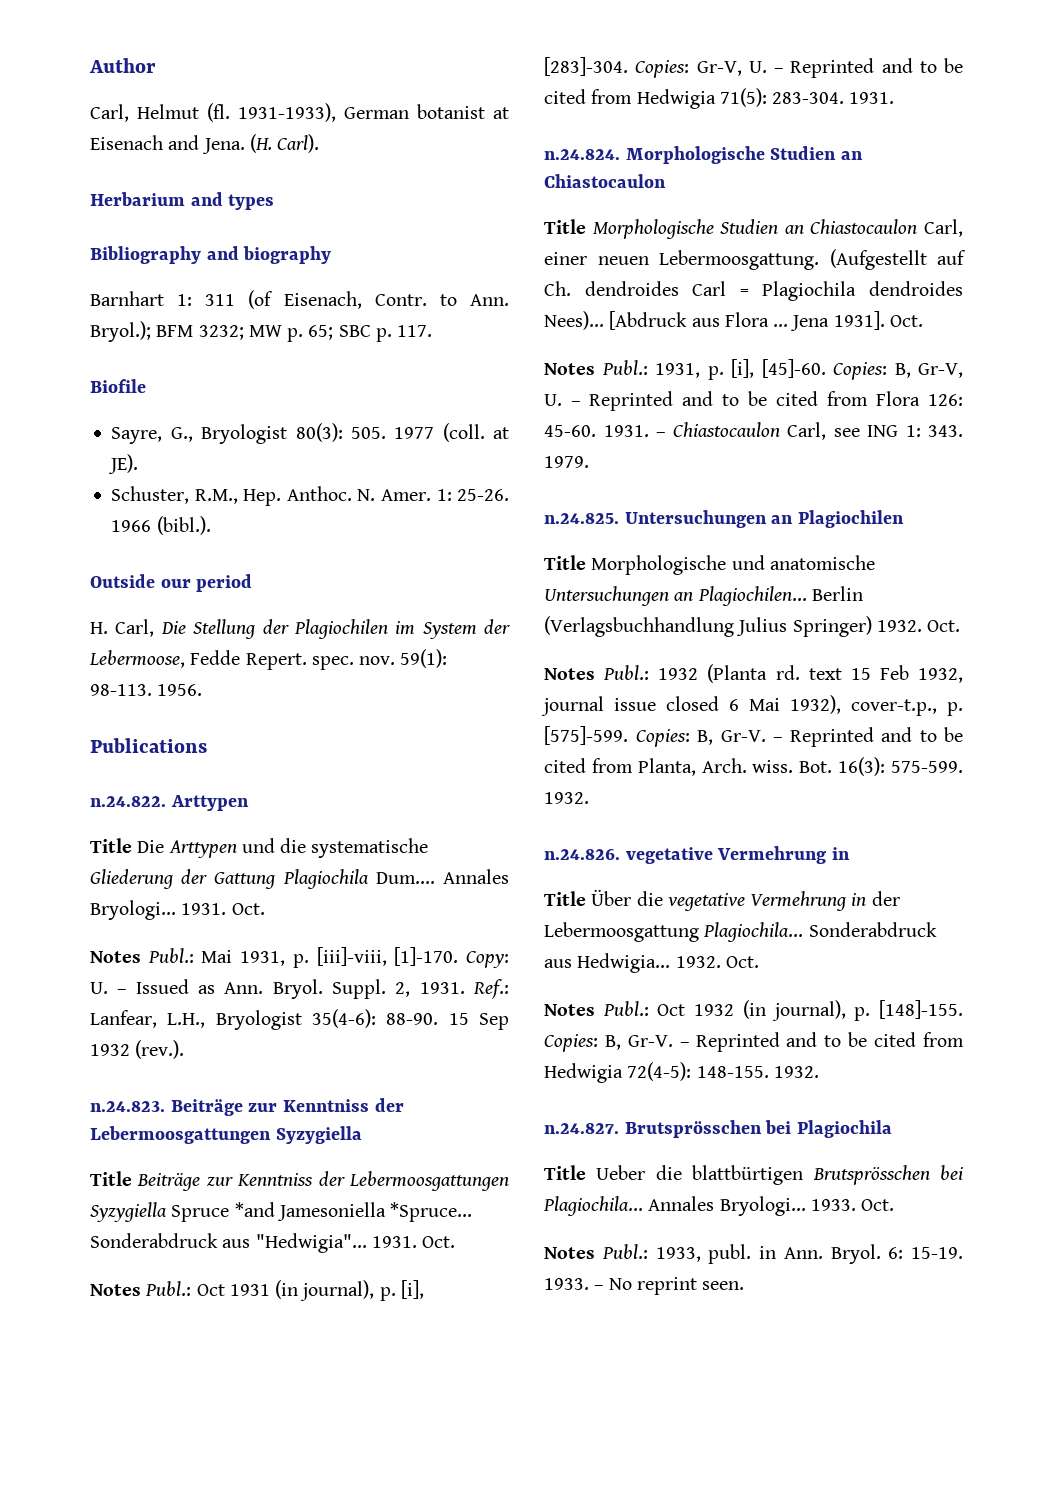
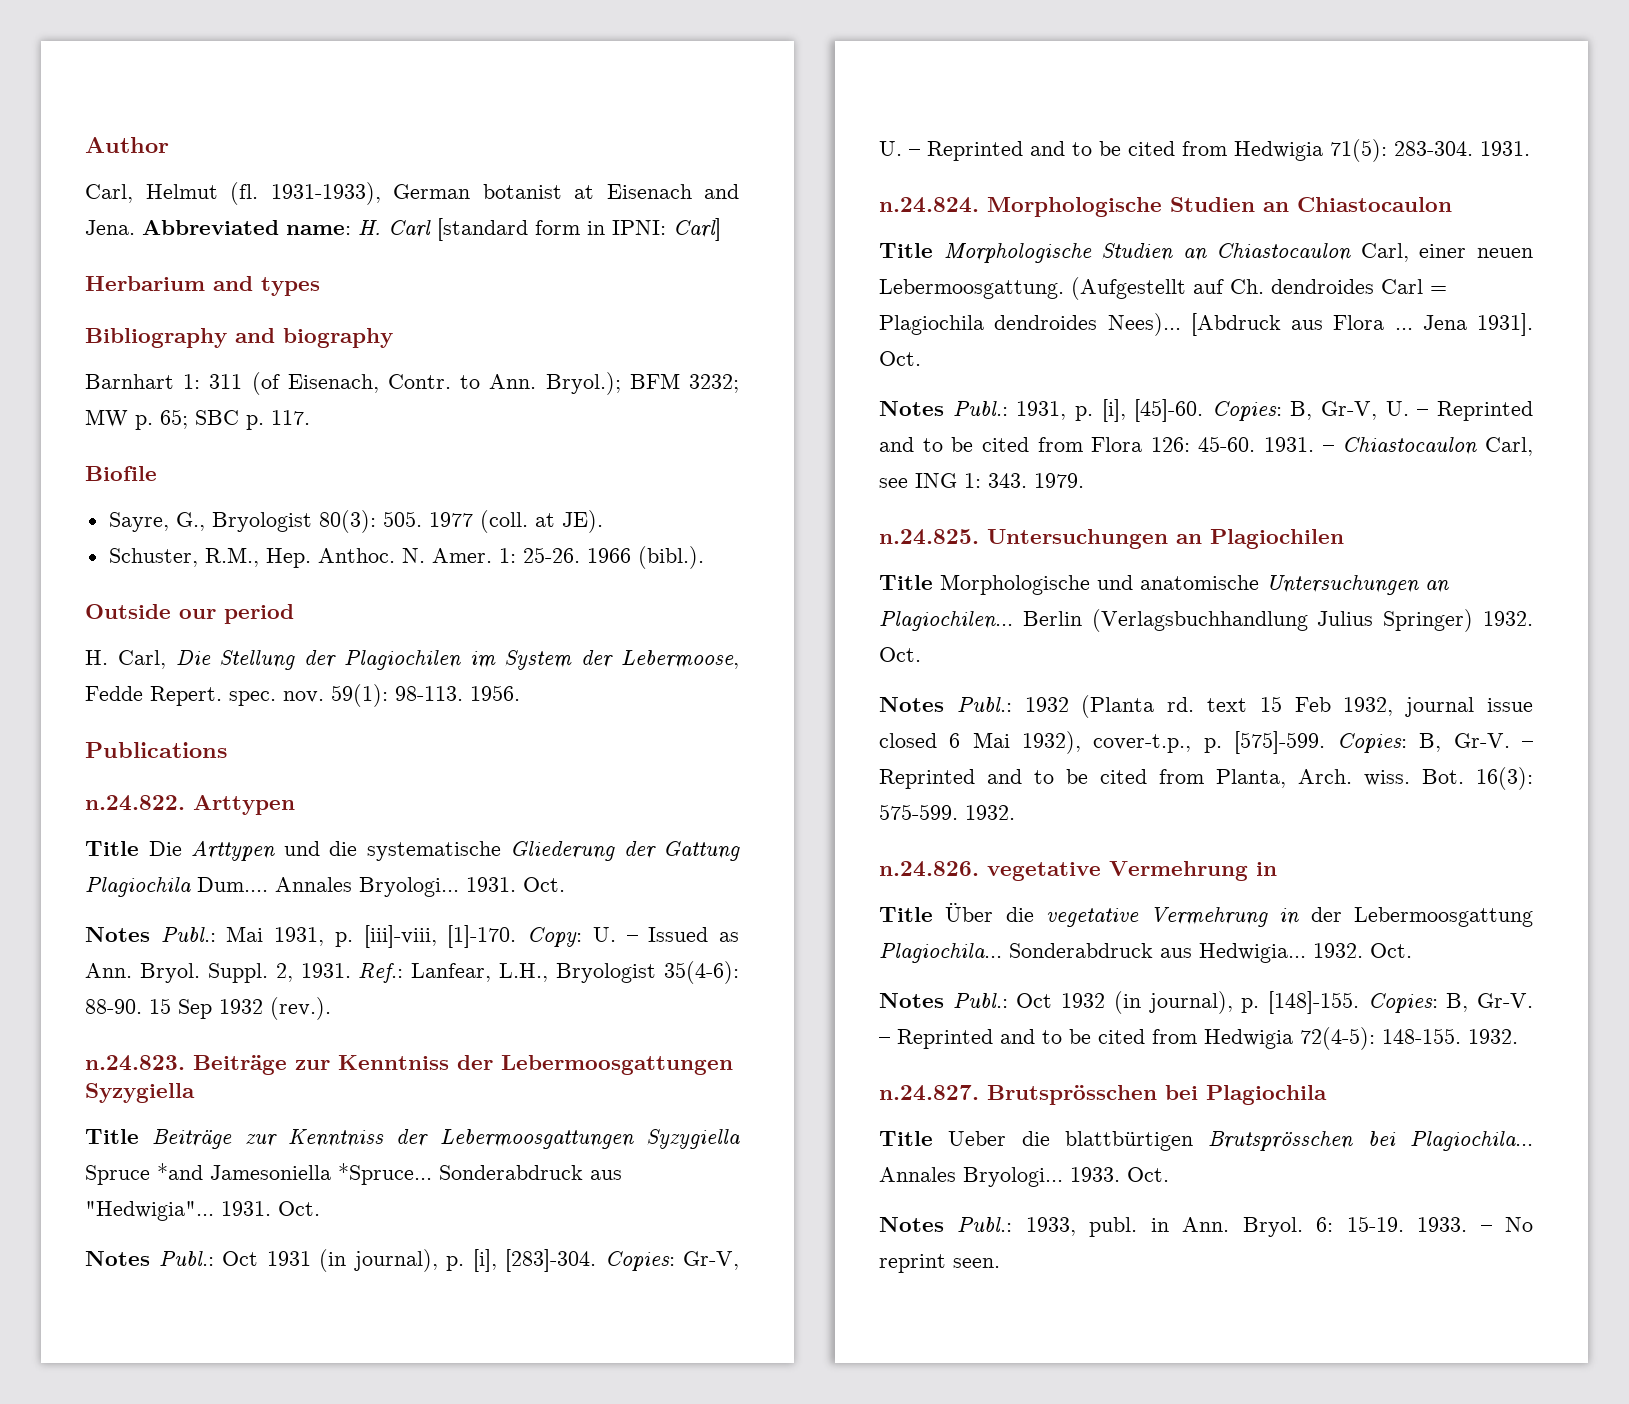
- (H. Carl).
+ Abbreviated name: H. Carl [standard form in IPNI: Carl]

